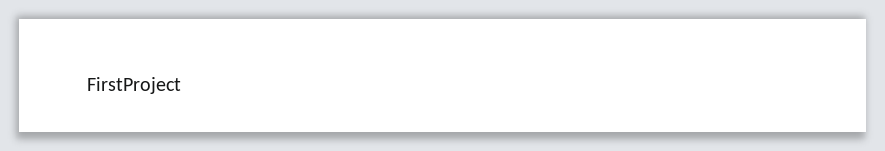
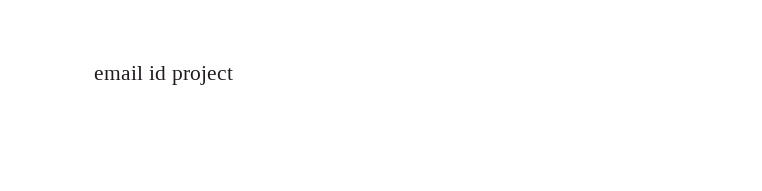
- FirstProject
+ email id project

